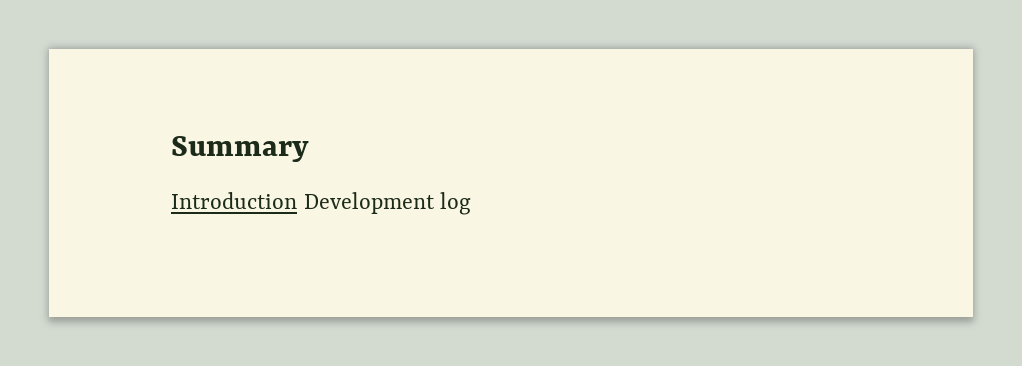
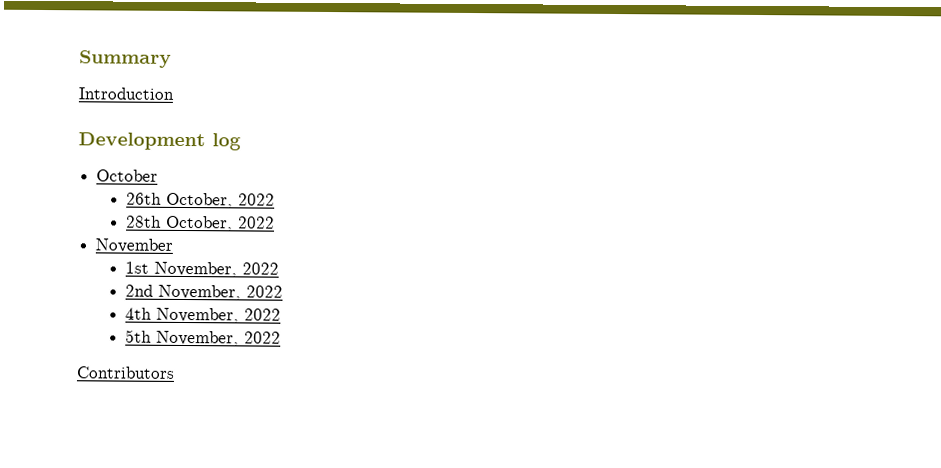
- Introduction Development log
+ Introduction
+ Development log
+ October
+ 26th October, 2022
+ 28th October, 2022
+ November
+ 1st November, 2022
+ 2nd November, 2022
+ 4th November, 2022
+ 5th November, 2022
+ Contributors

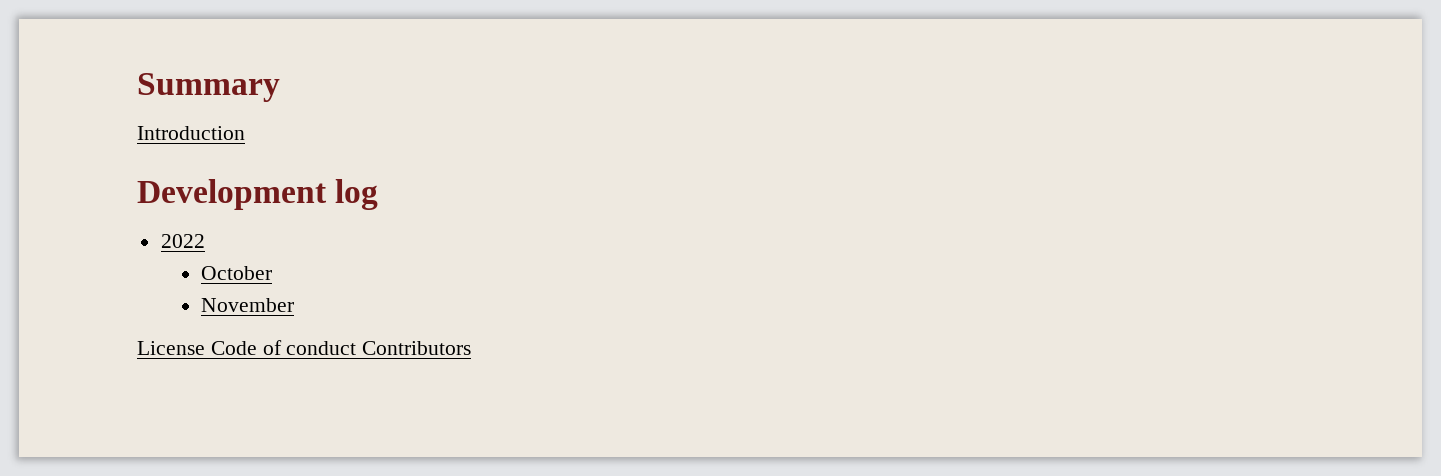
+ 2022
  October
- 26th October, 2022
- 28th October, 2022
  November
- 1st November, 2022
- 2nd November, 2022
- 4th November, 2022
- 5th November, 2022
- Contributors
+ License Code of conduct Contributors

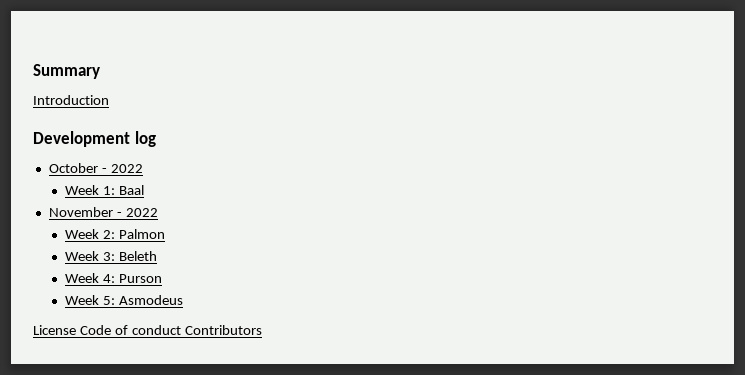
- 2022
- October
- November
+ October - 2022
+ Week 1: Baal
+ November - 2022
+ Week 2: Palmon
+ Week 3: Beleth
+ Week 4: Purson
+ Week 5: Asmodeus

